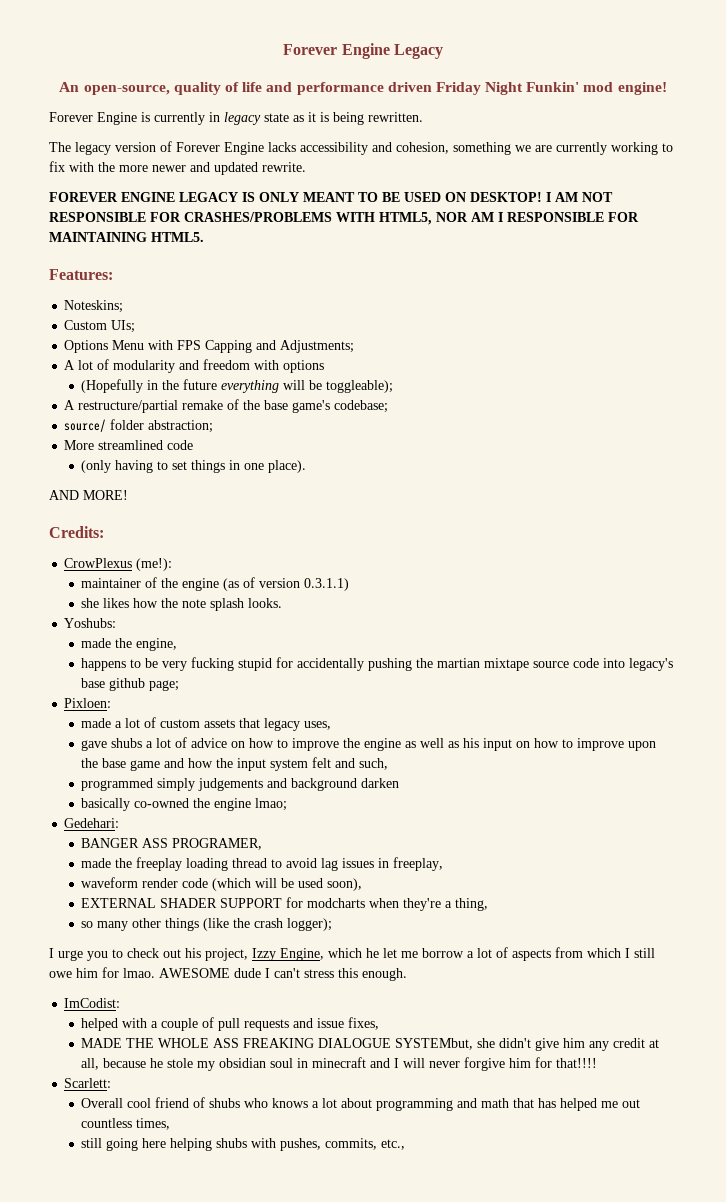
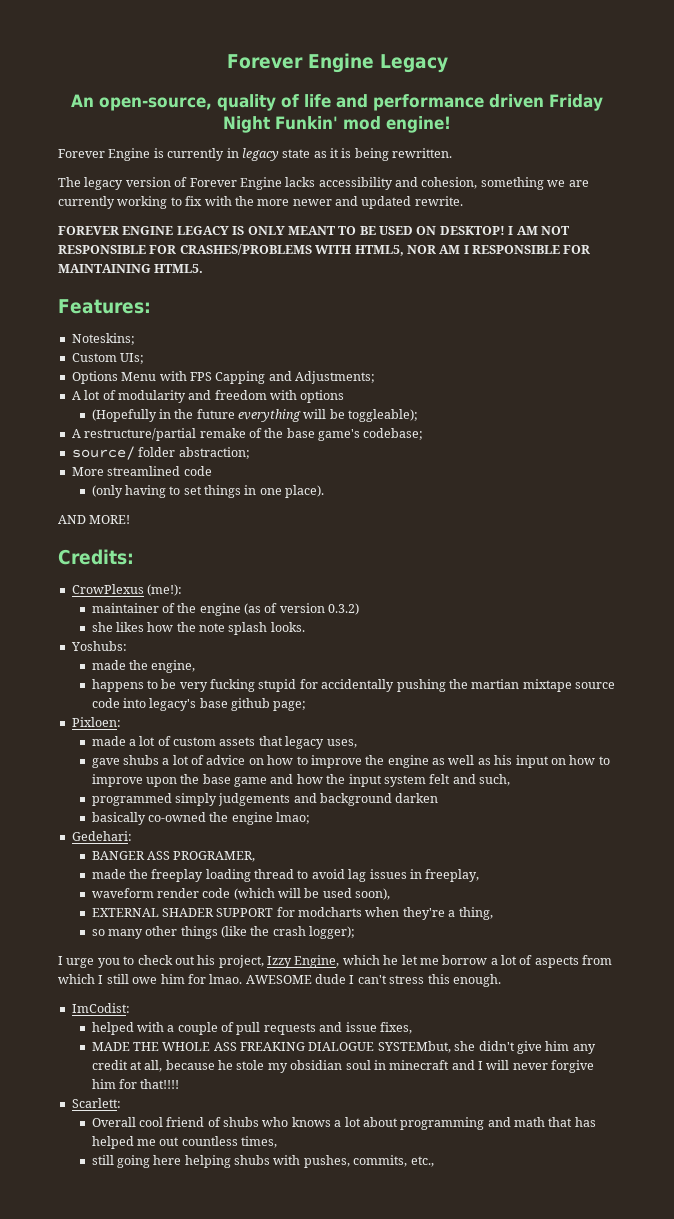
- maintainer of the engine (as of version 0.3.1.1)
+ maintainer of the engine (as of version 0.3.2)

